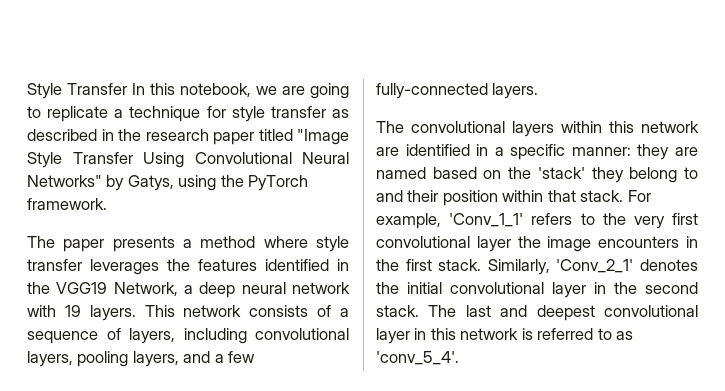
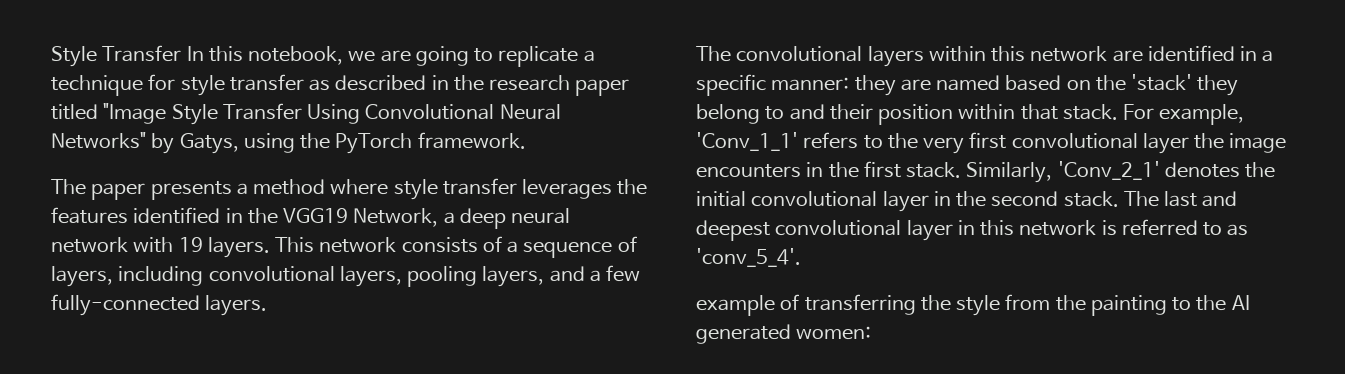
+ example of transferring the style from the painting to the AI generated women:

